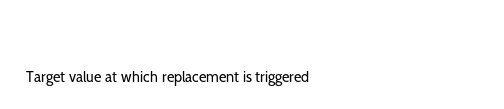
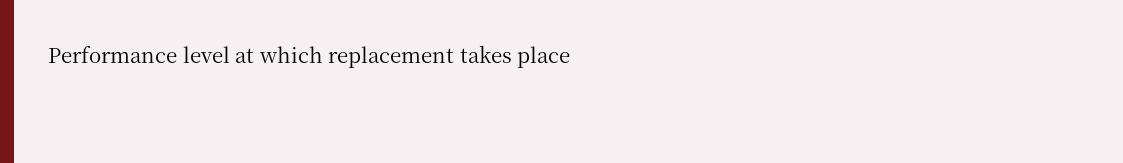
- Target value at which replacement is triggered
+ Performance level at which replacement takes place

